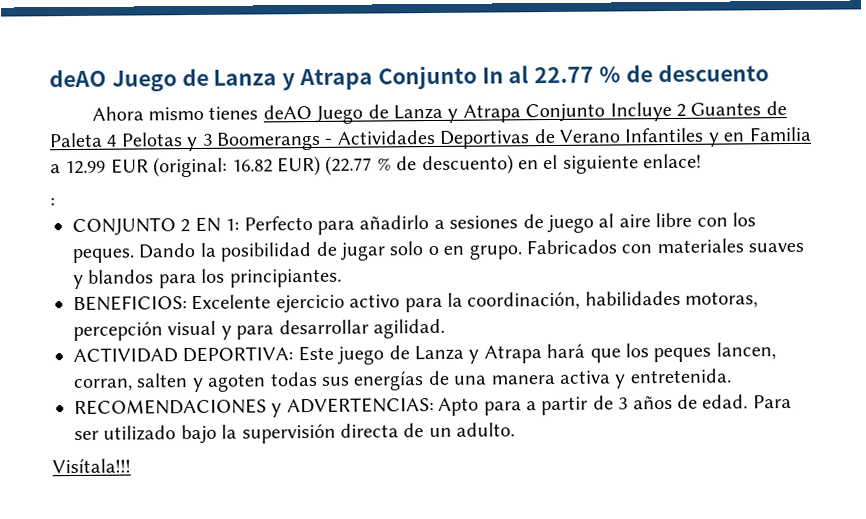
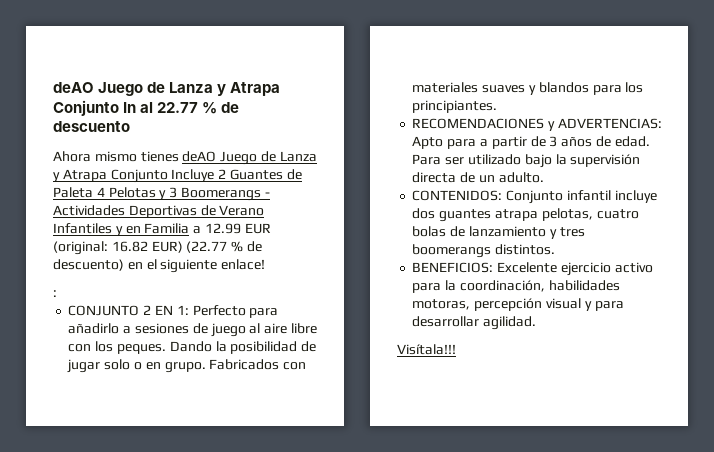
- BENEFICIOS: Excelente ejercicio activo para la coordinación, habilidades motoras, percepción visual y para desarrollar agilidad.
- ACTIVIDAD DEPORTIVA: Este juego de Lanza y Atrapa hará que los peques lancen, corran, salten y agoten todas sus energías de una manera activa y entretenida.
+ CONTENIDOS: Conjunto infantil incluye dos guantes atrapa pelotas, cuatro bolas de lanzamiento y tres boomerangs distintos.
+ BENEFICIOS: Excelente ejercicio activo para la coordinación, habilidades motoras, percepción visual y para desarrollar agilidad.

